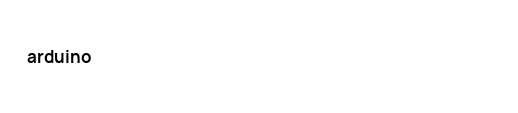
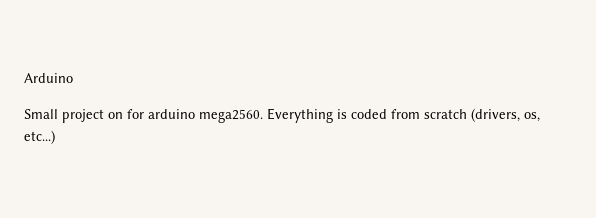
- arduino
+ Arduino
+ Small project on for arduino mega2560. Everything is coded from scratch (drivers, os, etc...)

